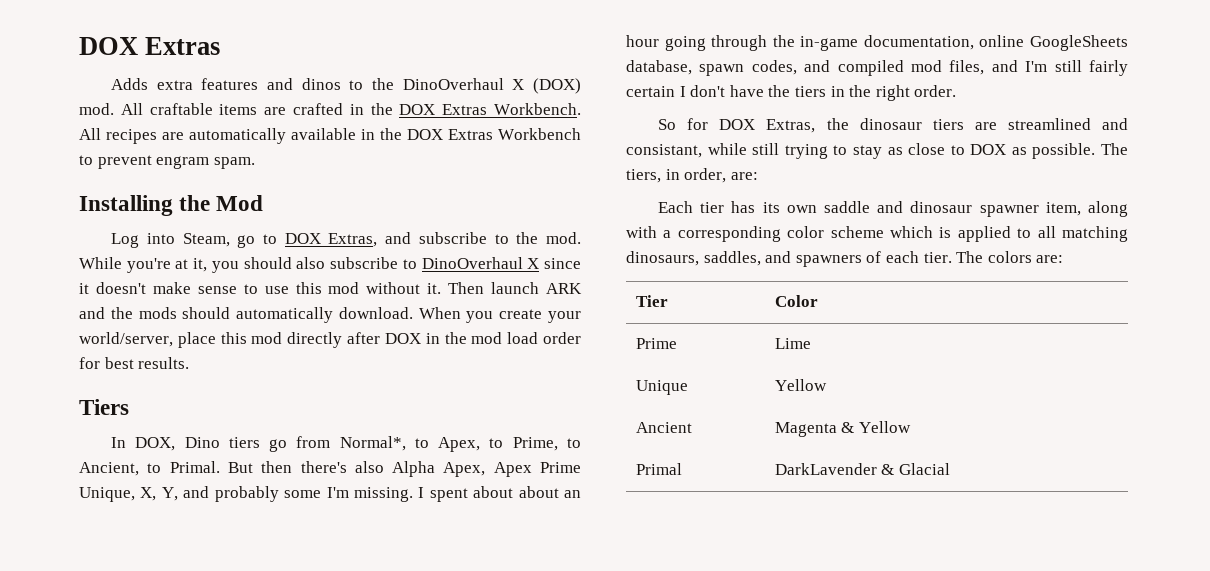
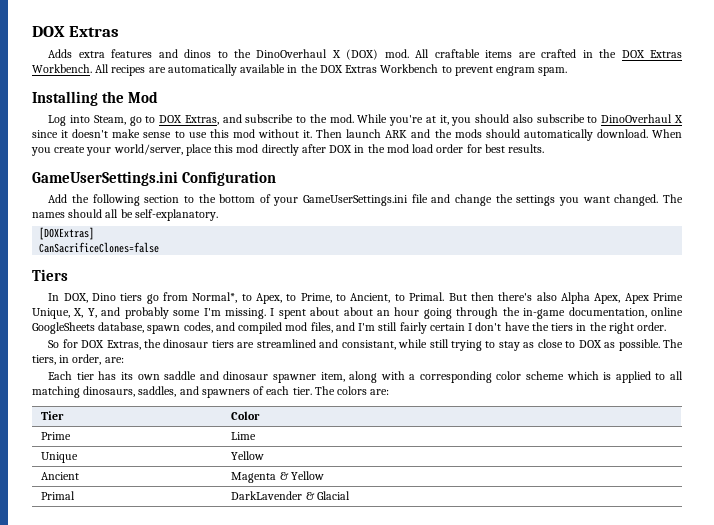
+ GameUserSettings.ini Configuration
+ Add the following section to the bottom of your GameUserSettings.ini file and change the settings you want changed. The names should all be self-explanatory.
+ [DOXExtras]
+ CanSacrificeClones=false

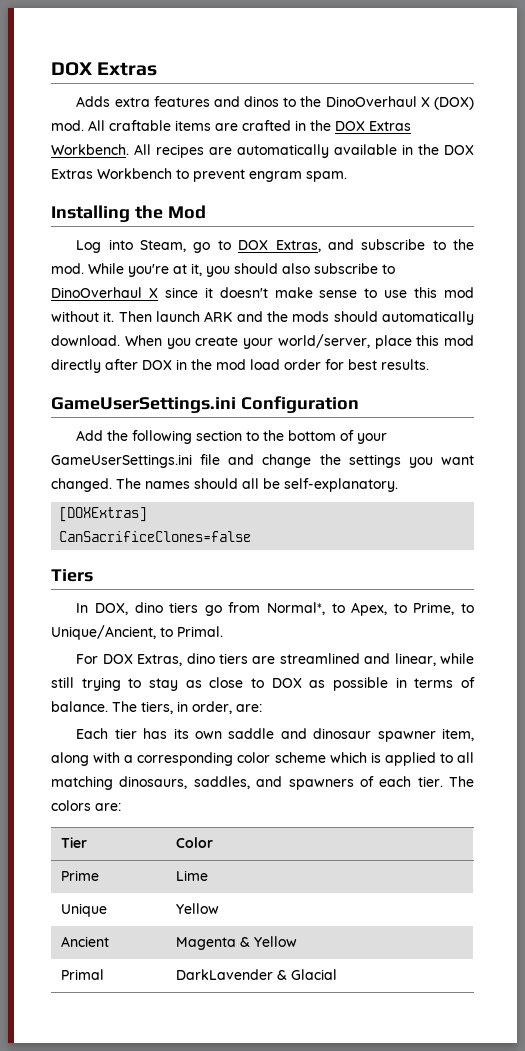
- In DOX, Dino tiers go from Normal*, to Apex, to Prime, to Ancient, to Primal. But then there's also Alpha Apex, Apex Prime Unique, X, Y, and probably some I'm missing. I spent about about an hour going through the in-game documentation, online GoogleSheets database, spawn codes, and compiled mod files, and I'm still fairly certain I don't have the tiers in the right order.
- So for DOX Extras, the dinosaur tiers are streamlined and consistant, while still trying to stay as close to DOX as possible.
+ In DOX, dino tiers go from Normal*, to Apex, to Prime, to Unique/Ancient, to Primal.
+ For DOX Extras, dino tiers are streamlined and linear, while still trying to stay as close to DOX as possible in terms of balance.

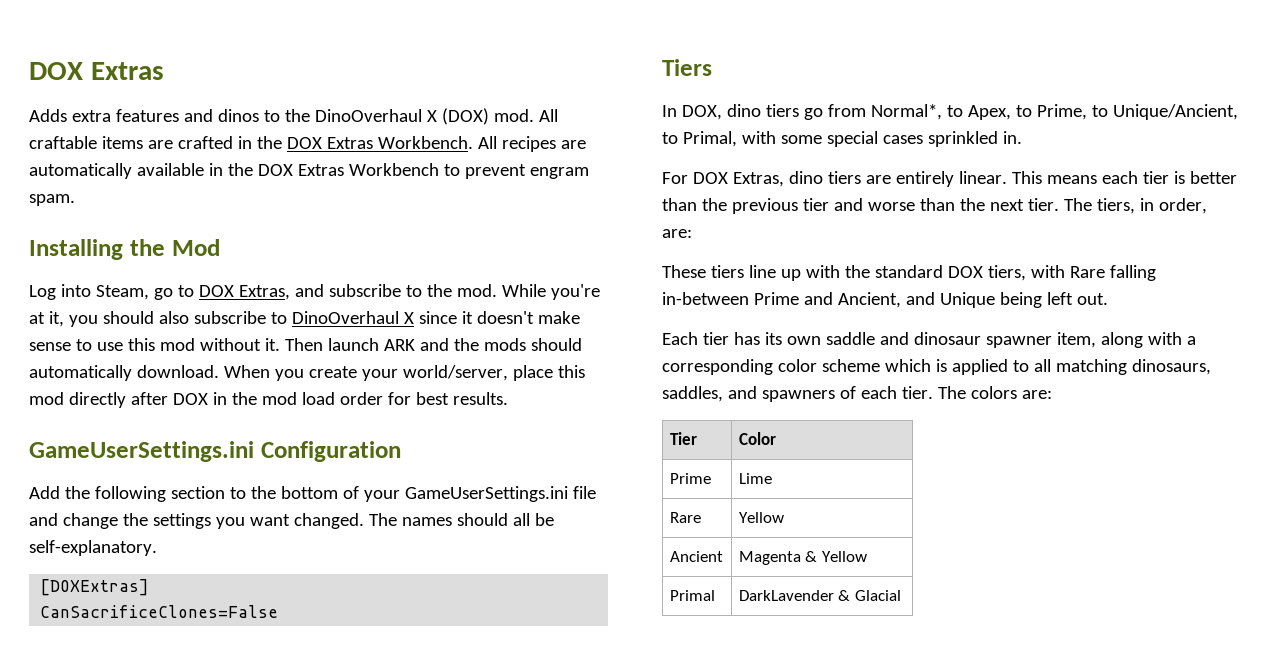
- CanSacrificeClones=false
+ CanSacrificeClones=False
- In DOX, dino tiers go from Normal*, to Apex, to Prime, to Unique/Ancient, to Primal.
+ In DOX, dino tiers go from Normal*, to Apex, to Prime, to Unique/Ancient, to Primal, with some special cases sprinkled in.
- For DOX Extras, dino tiers are streamlined and linear, while still trying to stay as close to DOX as possible in terms of balance.
+ For DOX Extras, dino tiers are entirely linear. This means each tier is better than the previous tier and worse than the next tier.
+ These tiers line up with the standard DOX tiers, with Rare falling in-between Prime and Ancient, and Unique being left out.
- Unique | Yellow
+ Rare | Yellow

